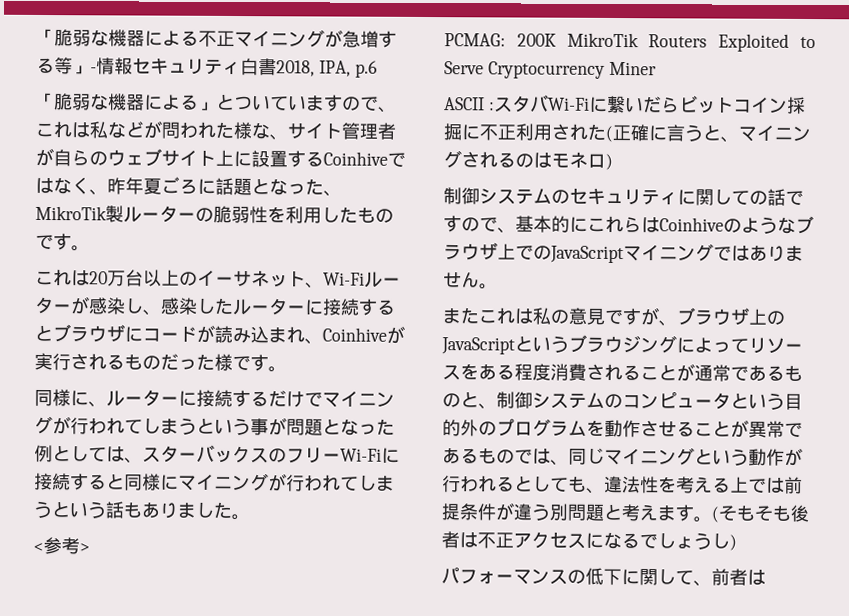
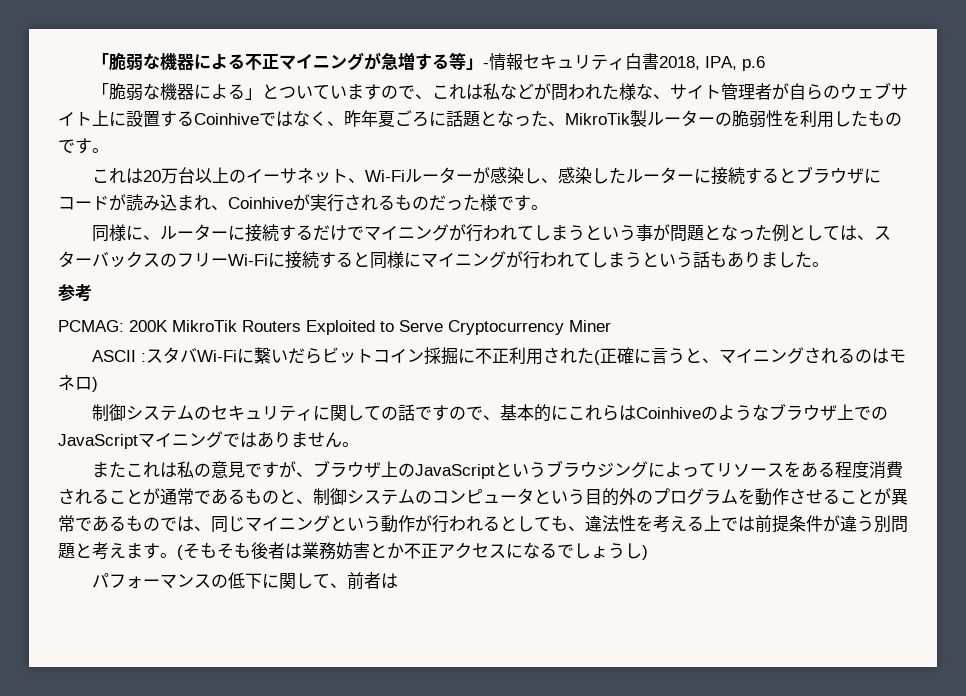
- <参考>
+ 参考
- (そもそも後者は不正アクセスになるでしょうし)
+ (そもそも後者は業務妨害とか不正アクセスになるでしょうし)

